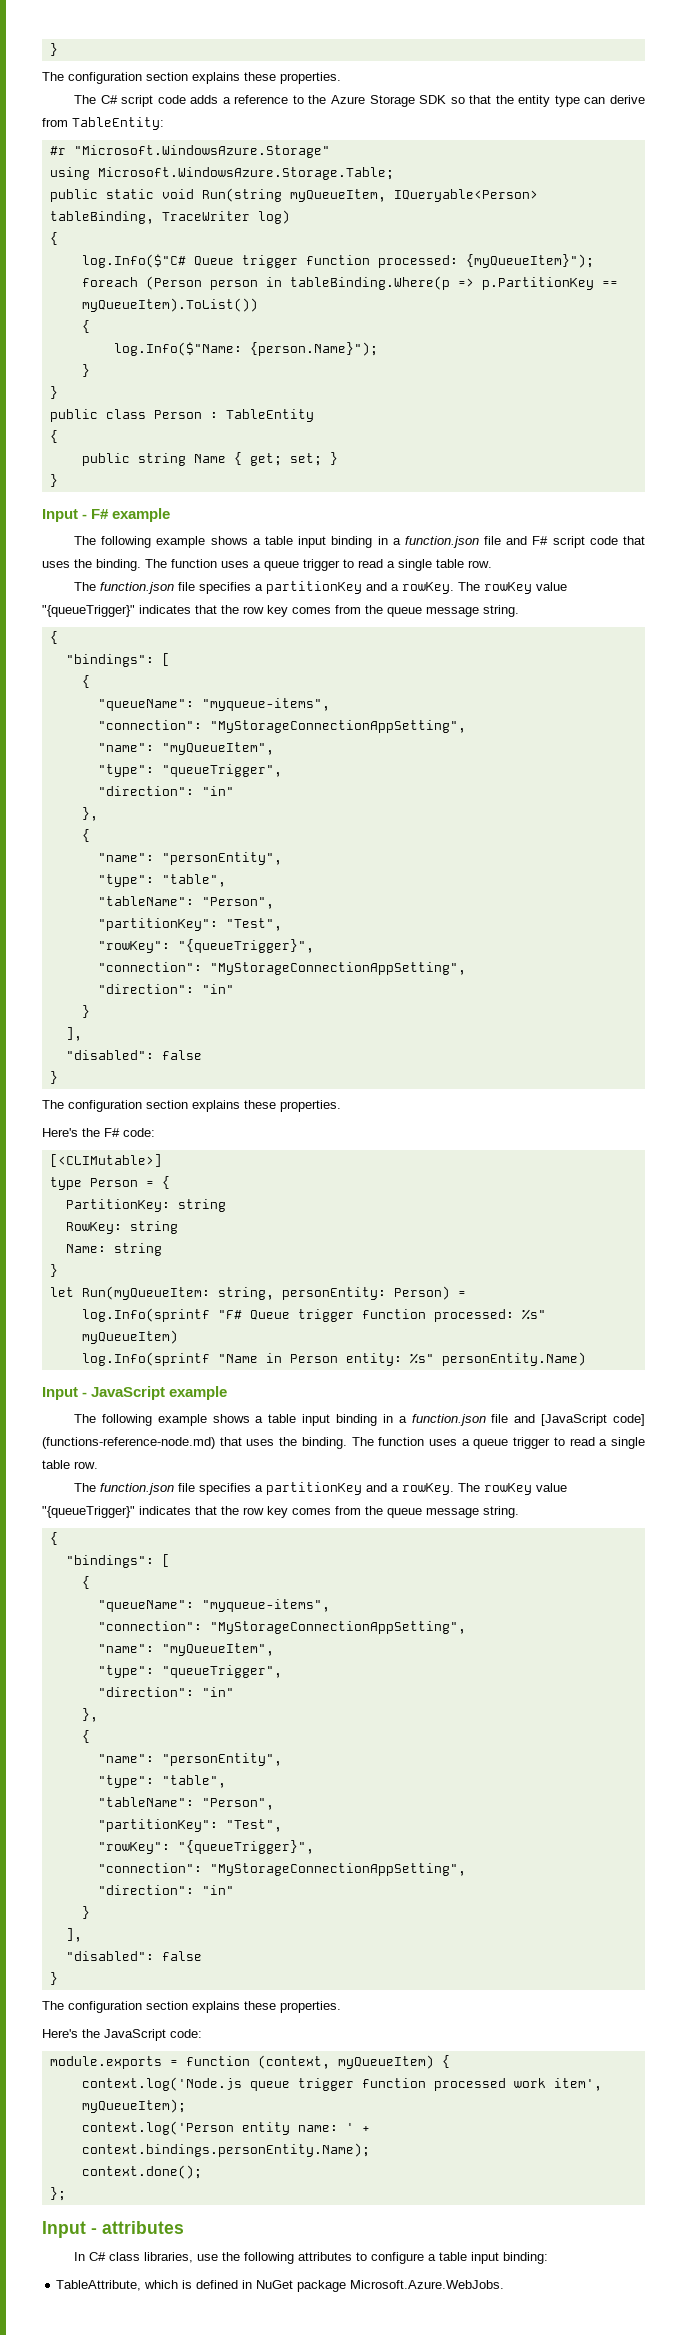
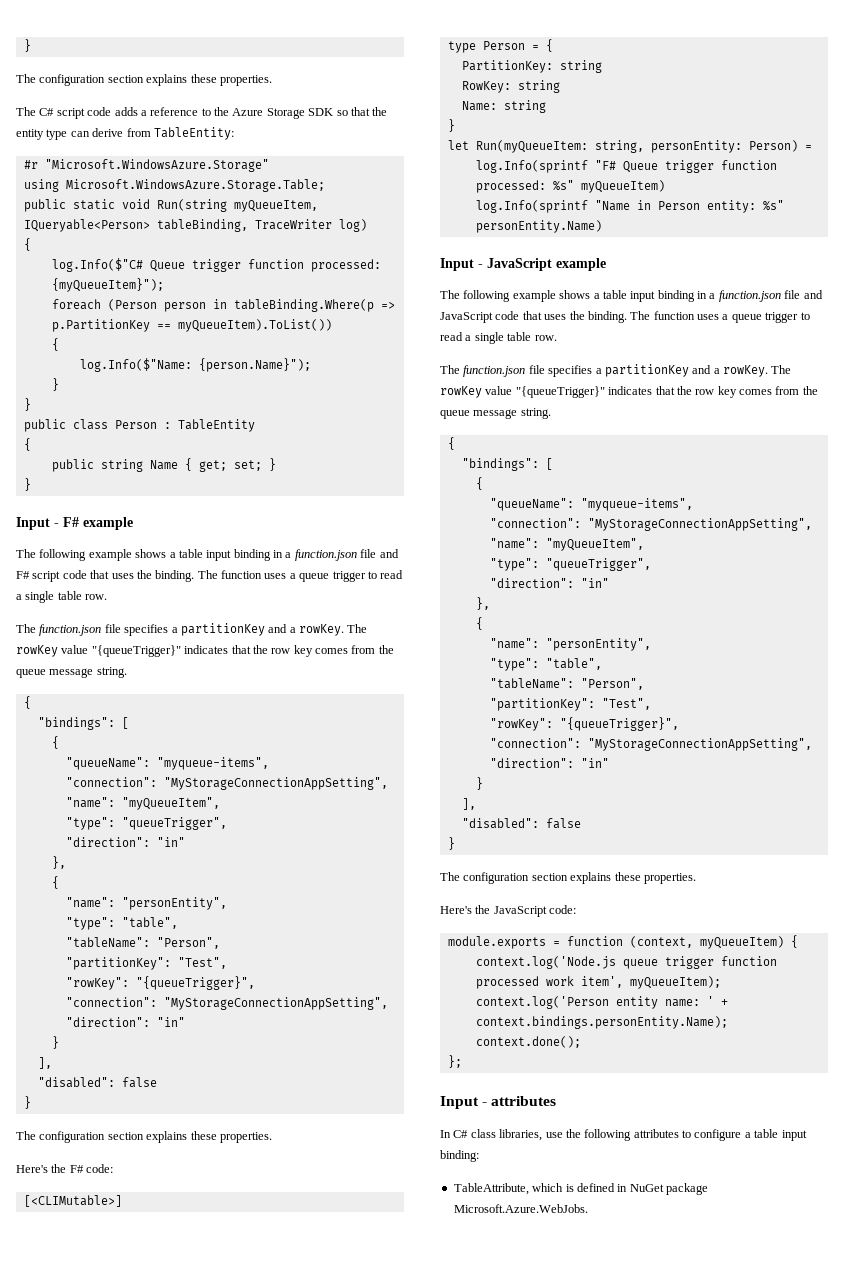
- The following example shows a table input binding in a function.json file and [JavaScript code] (functions-reference-node.md) that uses the binding.
+ The following example shows a table input binding in a function.json file and JavaScript code that uses the binding.

